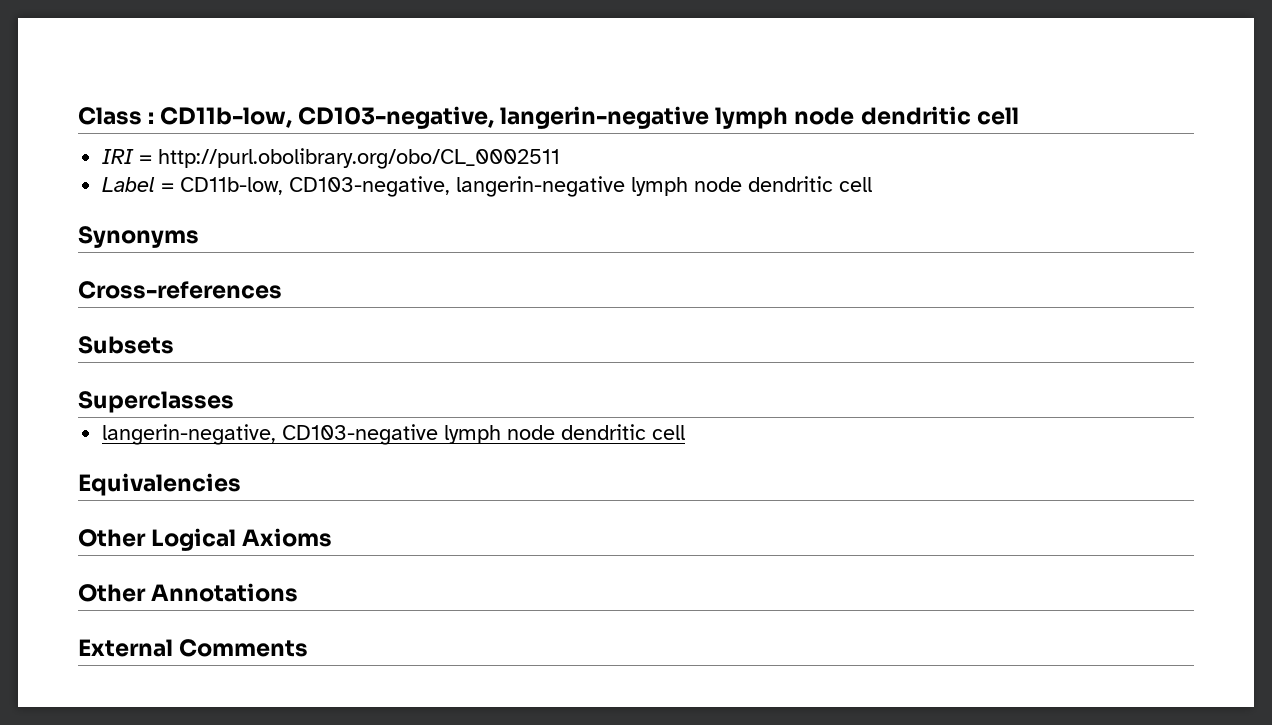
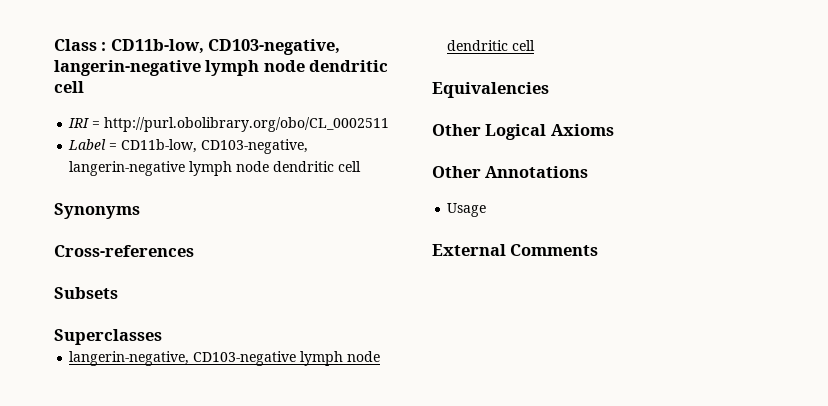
+ Usage

